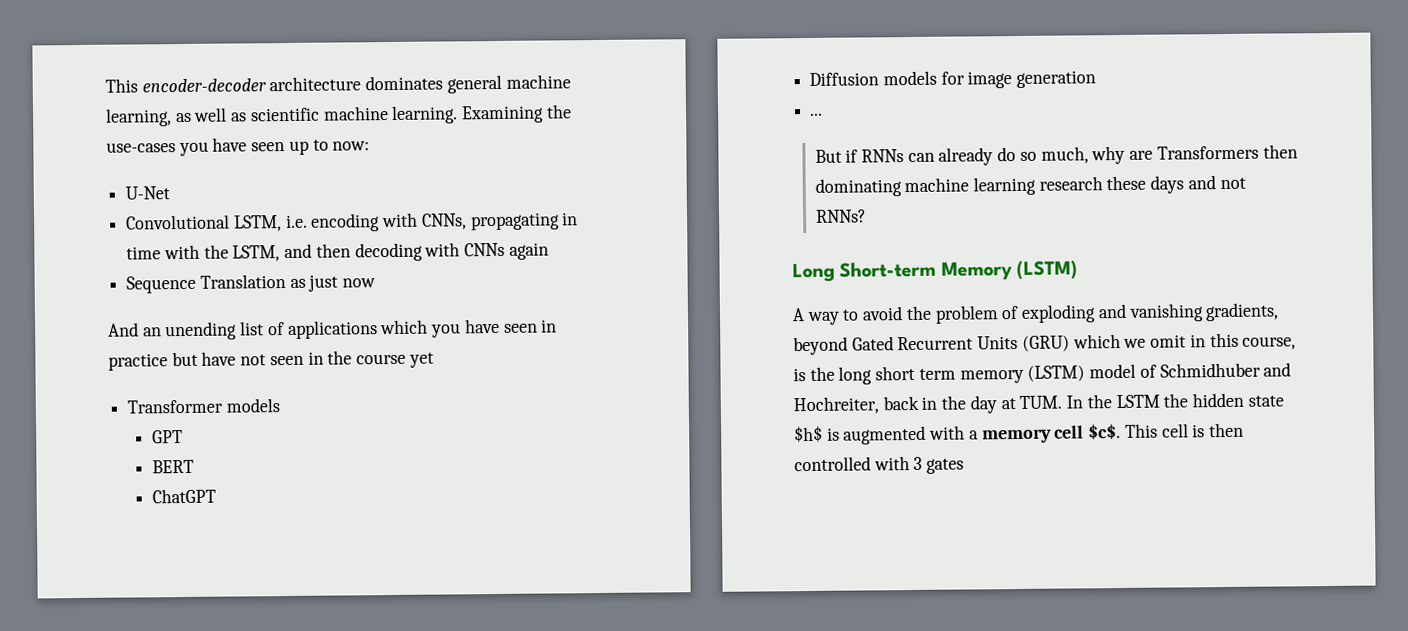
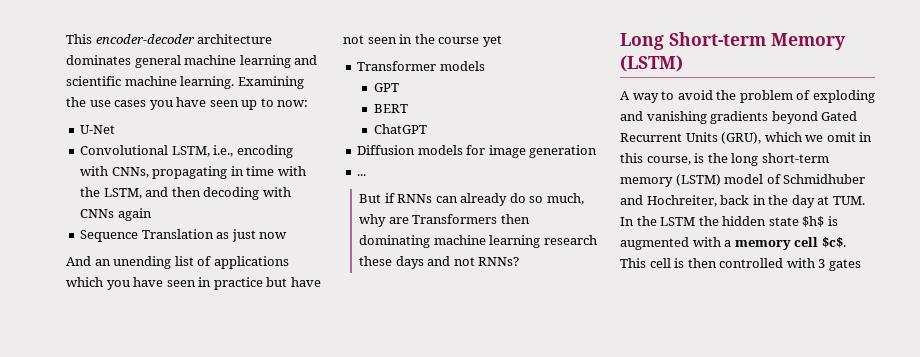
- This encoder-decoder architecture dominates general machine learning, as well as scientific machine learning.
+ This encoder-decoder architecture dominates general machine learning and scientific machine learning.
- Examining the use-cases you have seen up to now:
+ Examining the use cases you have seen up to now:
- Convolutional LSTM, i.e. encoding with CNNs, propagating in time with the LSTM, and then decoding with CNNs again
+ Convolutional LSTM, i.e., encoding with CNNs, propagating in time with the LSTM, and then decoding with CNNs again
- A way to avoid the problem of exploding and vanishing gradients, beyond Gated Recurrent Units (GRU) which we omit in this course, is the long short term memory (LSTM) model of Schmidhuber and Hochreiter, back in the day at TUM. In the LSTM the hidden state $h$ is augmented with a memory cell $c$.
+ A way to avoid the problem of exploding and vanishing gradients beyond Gated Recurrent Units (GRU), which we omit in this course, is the long short-term memory (LSTM) model of Schmidhuber and Hochreiter, back in the day at TUM. In the LSTM the hidden state $h$ is augmented with a memory cell $c$.

